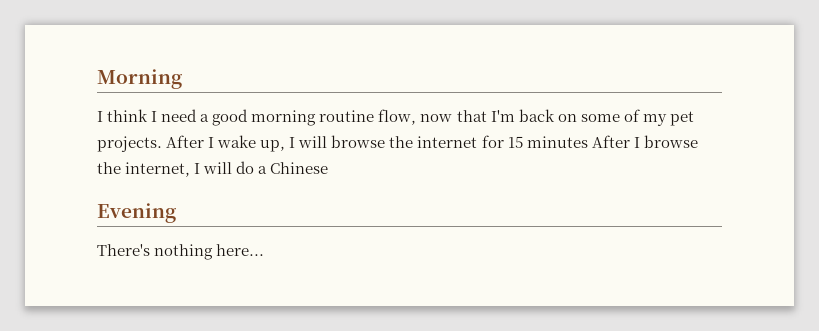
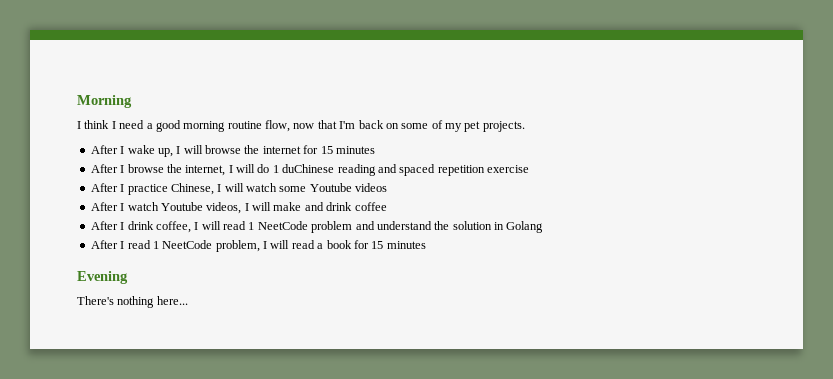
- I think I need a good morning routine flow, now that I'm back on some of my pet projects. After I wake up, I will browse the internet for 15 minutes After I browse the internet, I will do a Chinese
+ I think I need a good morning routine flow, now that I'm back on some of my pet projects.
+ After I wake up, I will browse the internet for 15 minutes
+ After I browse the internet, I will do 1 duChinese reading and spaced repetition exercise
+ After I practice Chinese, I will watch some Youtube videos
+ After I watch Youtube videos, I will make and drink coffee
+ After I drink coffee, I will read 1 NeetCode problem and understand the solution in Golang
+ After I read 1 NeetCode problem, I will read a book for 15 minutes

